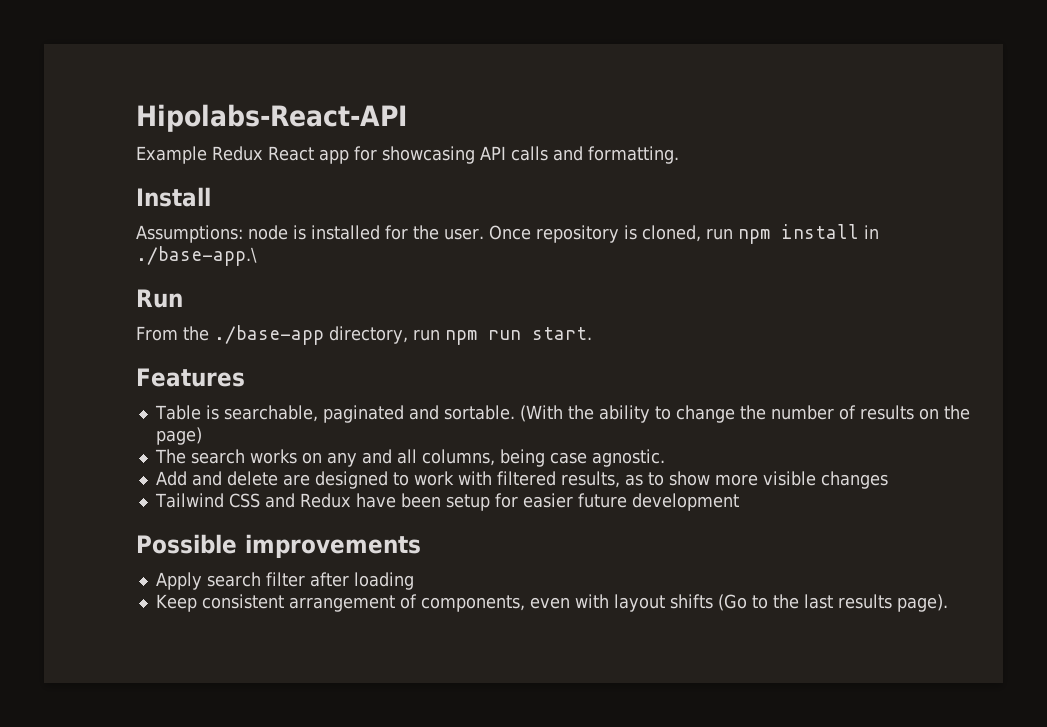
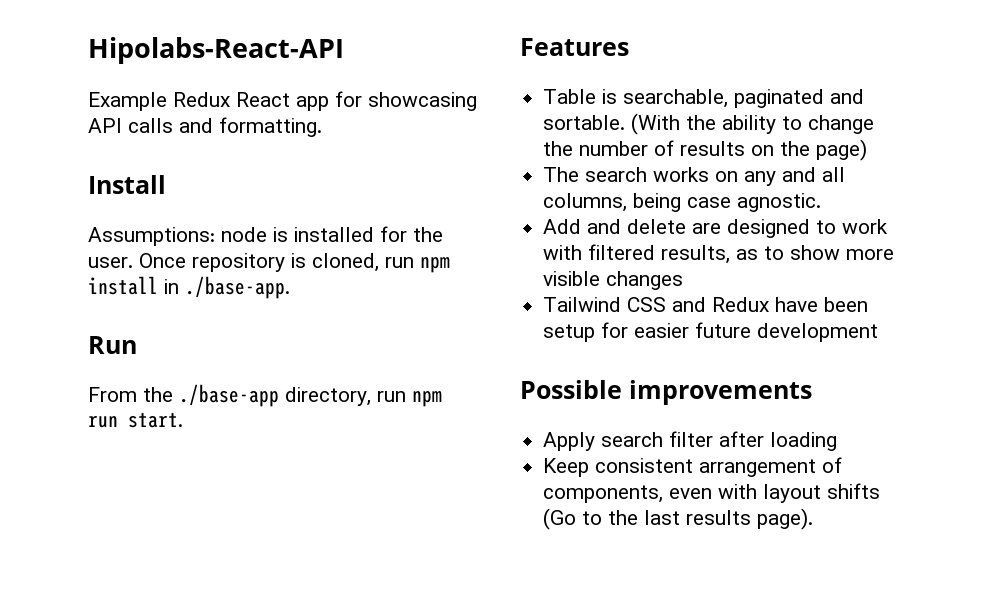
- Once repository is cloned, run npm install in ./base-app.\
+ Once repository is cloned, run npm install in ./base-app.

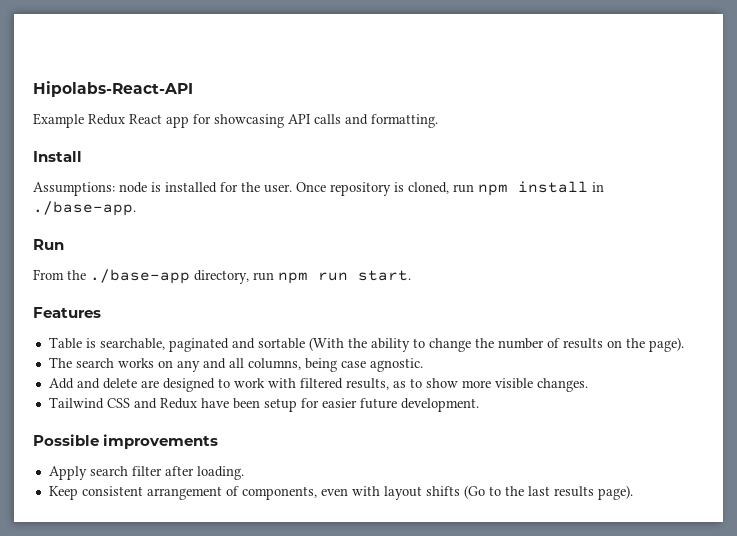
- Table is searchable, paginated and sortable. (With the ability to change the number of results on the page)
+ Table is searchable, paginated and sortable (With the ability to change the number of results on the page).
- Add and delete are designed to work with filtered results, as to show more visible changes
+ Add and delete are designed to work with filtered results, as to show more visible changes.
- Tailwind CSS and Redux have been setup for easier future development
+ Tailwind CSS and Redux have been setup for easier future development.
- Apply search filter after loading
+ Apply search filter after loading.

